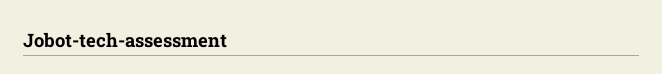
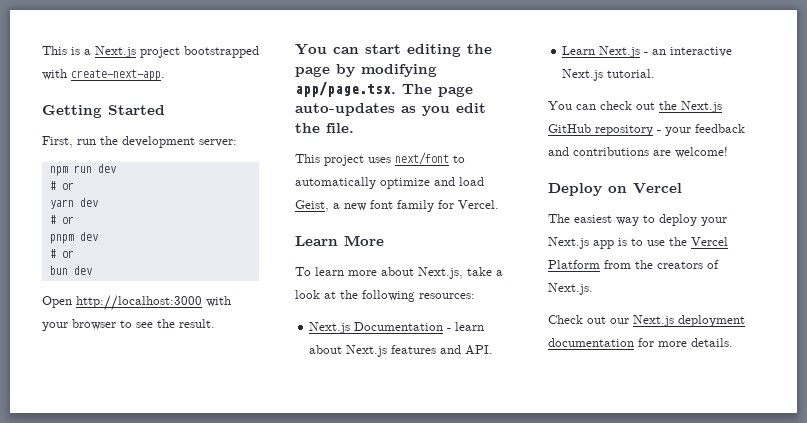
- Jobot-tech-assessment
+ This is a Next.js project bootstrapped with create-next-app.
+ Getting Started
+ First, run the development server:
+ npm run dev
+ # or
+ yarn dev
+ # or
+ pnpm dev
+ # or
+ bun dev
+ Open http://localhost:3000 with your browser to see the result.
+ You can start editing the page by modifying app/page.tsx. The page auto-updates as you edit the file.
+ This project uses next/font to automatically optimize and load Geist, a new font family for Vercel.
+ Learn More
+ To learn more about Next.js, take a look at the following resources:
+ Next.js Documentation - learn about Next.js features and API.
+ Learn Next.js - an interactive Next.js tutorial.
+ You can check out the Next.js GitHub repository - your feedback and contributions are welcome!
+ Deploy on Vercel
+ The easiest way to deploy your Next.js app is to use the Vercel Platform from the creators of Next.js.
+ Check out our Next.js deployment documentation for more details.

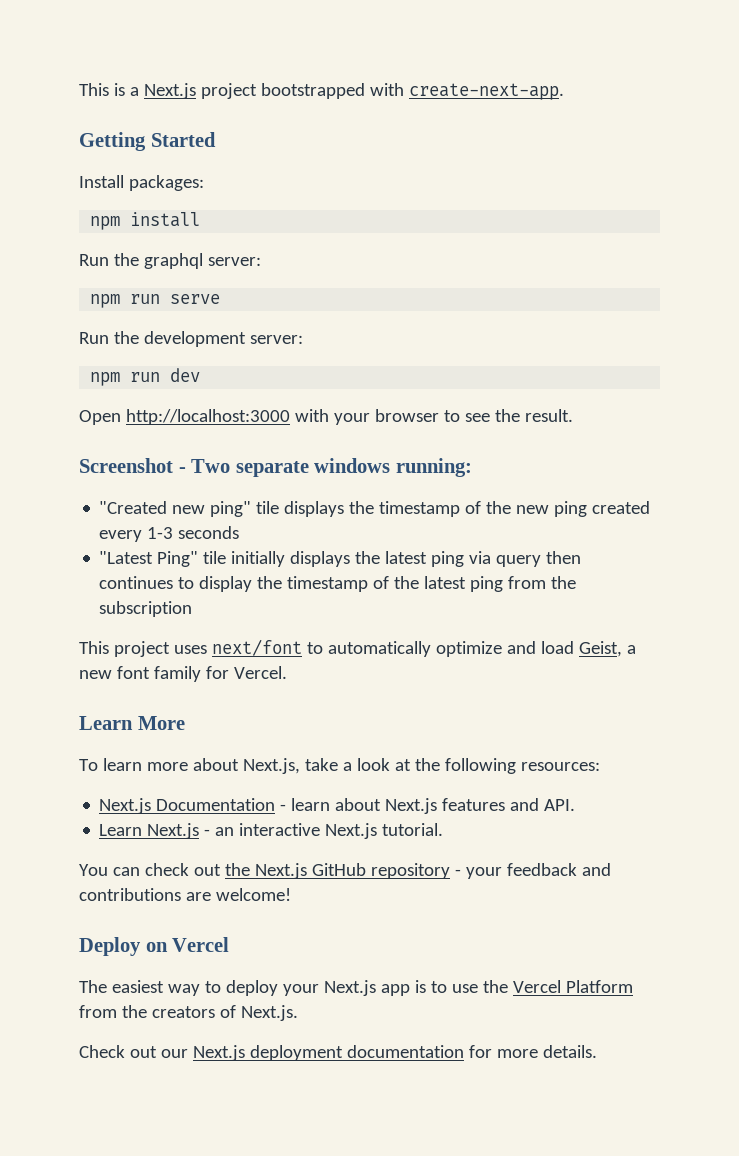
- First, run the development server:
+ Install packages:
+ npm install
+ Run the graphql server:
+ npm run serve
+ Run the development server:
  npm run dev
- # or
- yarn dev
- # or
- pnpm dev
- # or
- bun dev
- You can start editing the page by modifying app/page.tsx. The page auto-updates as you edit the file.
+ Screenshot - Two separate windows running:
+ "Created new ping" tile displays the timestamp of the new ping created every 1-3 seconds
+ "Latest Ping" tile initially displays the latest ping via query then continues to display the timestamp of the latest ping from the subscription

